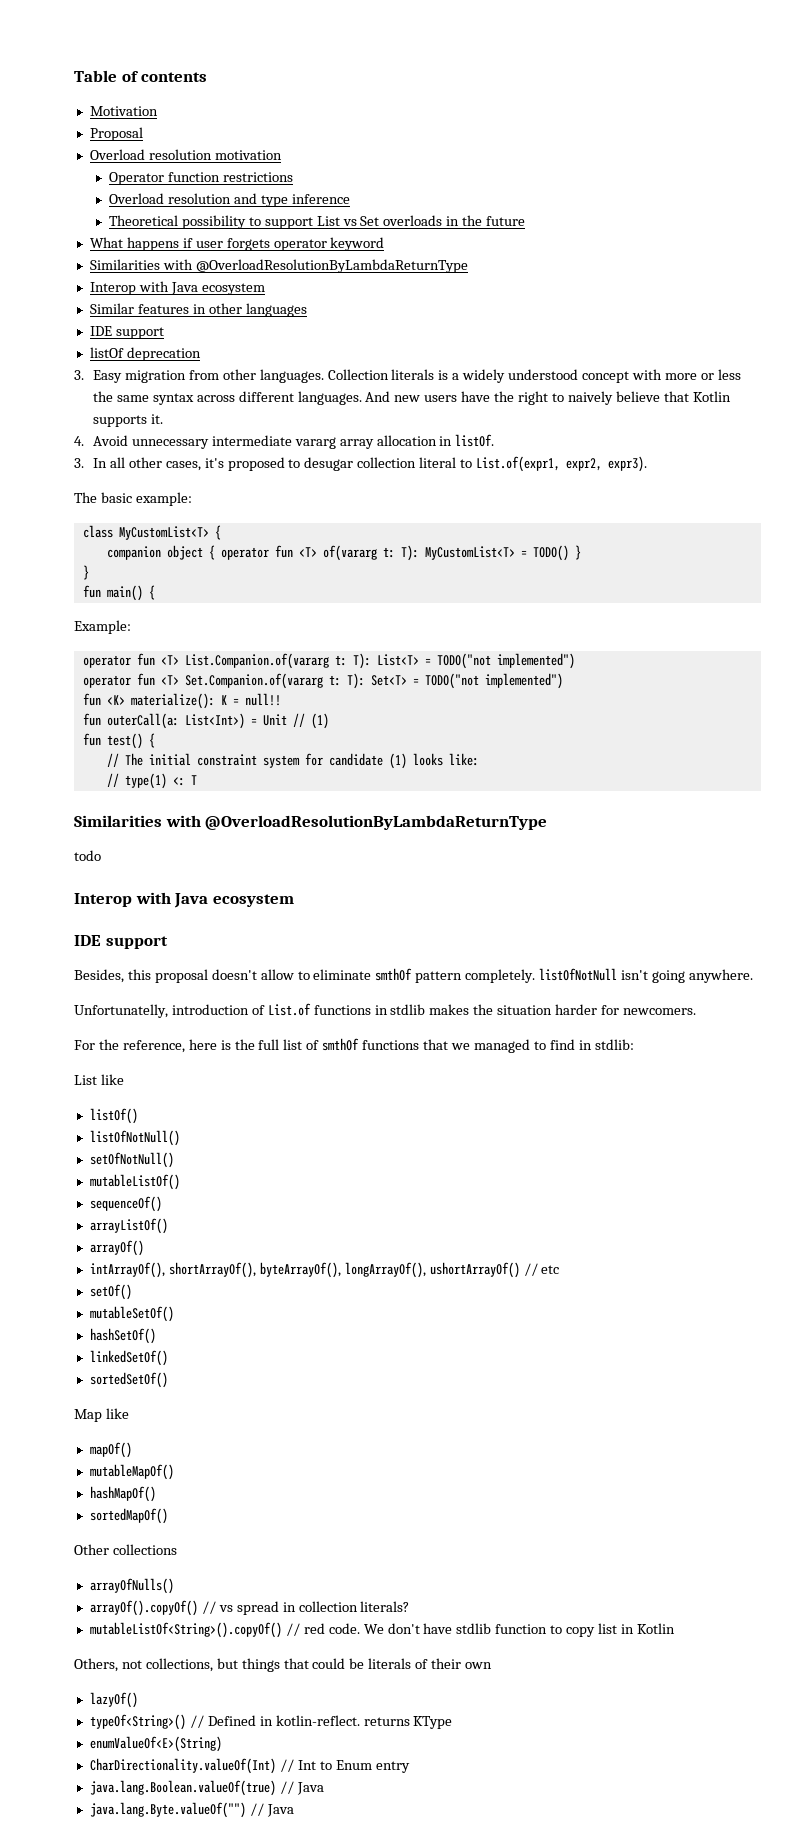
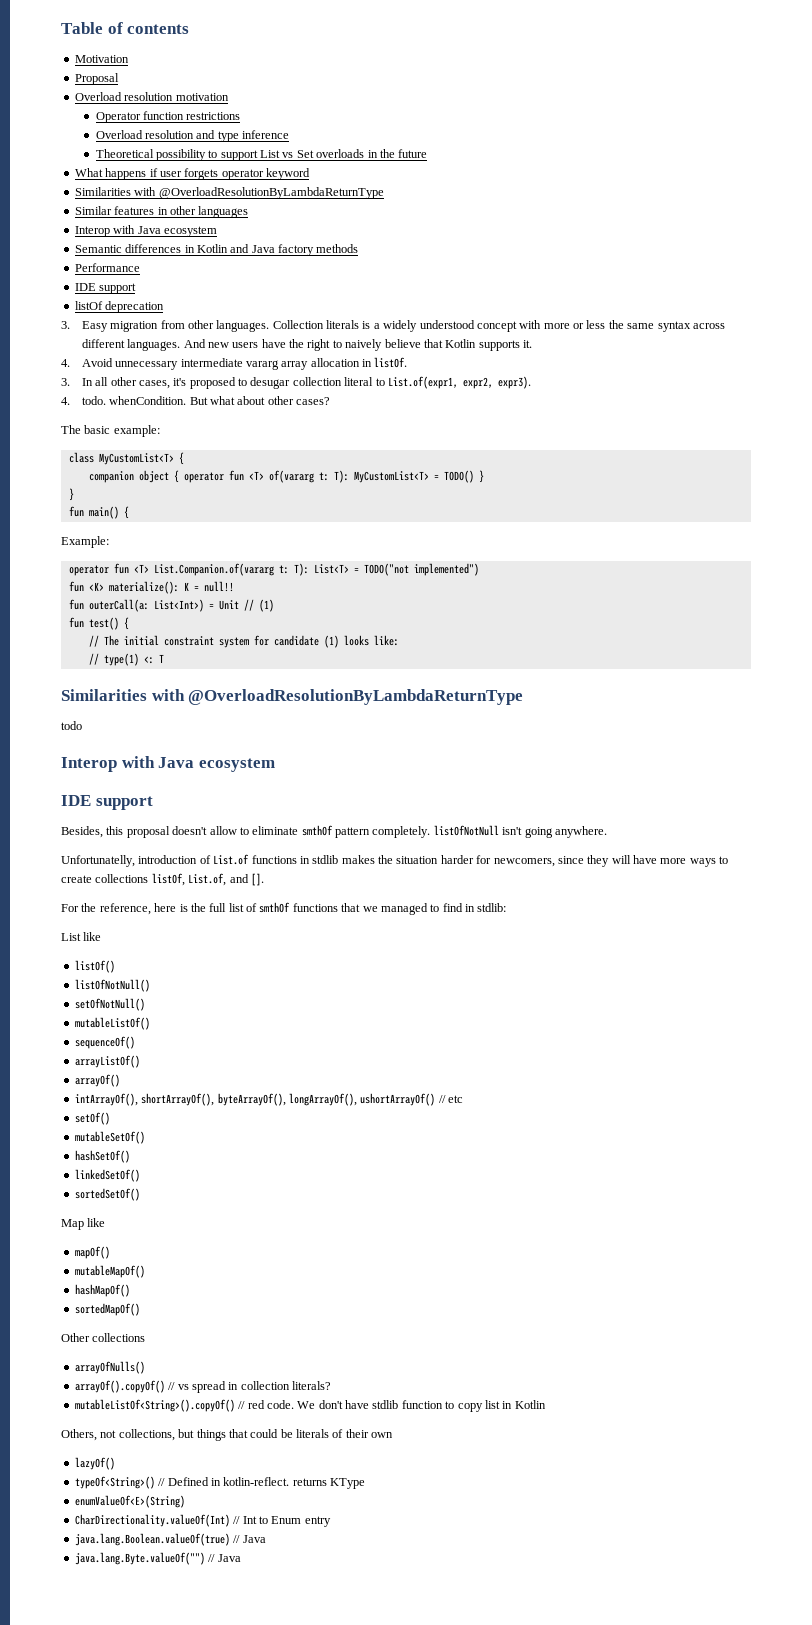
  What happens if user forgets operator keyword
  Similarities with @OverloadResolutionByLambdaReturnType
+ Similar features in other languages
  Interop with Java ecosystem
- Similar features in other languages
+ Semantic differences in Kotlin and Java factory methods
+ Performance
+ 4. todo. whenCondition. But what about other cases?
- operator fun <T> Set.Companion.of(vararg t: T): Set<T> = TODO("not implemented")
- Unfortunatelly, introduction of List.of functions in stdlib makes the situation harder for newcomers.
+ Unfortunatelly, introduction of List.of functions in stdlib makes the situation harder for newcomers, since they will have more ways to create collections listOf, List.of, and [].

